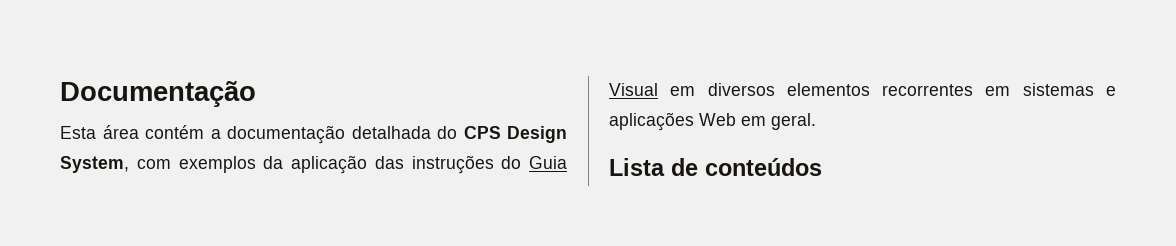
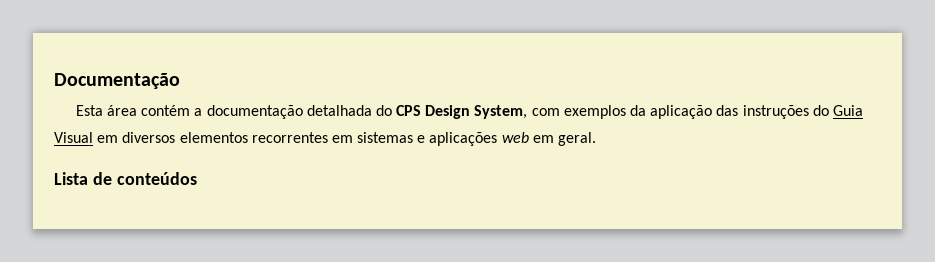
- Esta área contém a documentação detalhada do CPS Design System, com exemplos da aplicação das instruções do Guia Visual em diversos elementos recorrentes em sistemas e aplicações Web em geral.
+ Esta área contém a documentação detalhada do CPS Design System, com exemplos da aplicação das instruções do Guia Visual em diversos elementos recorrentes em sistemas e aplicações web em geral.

